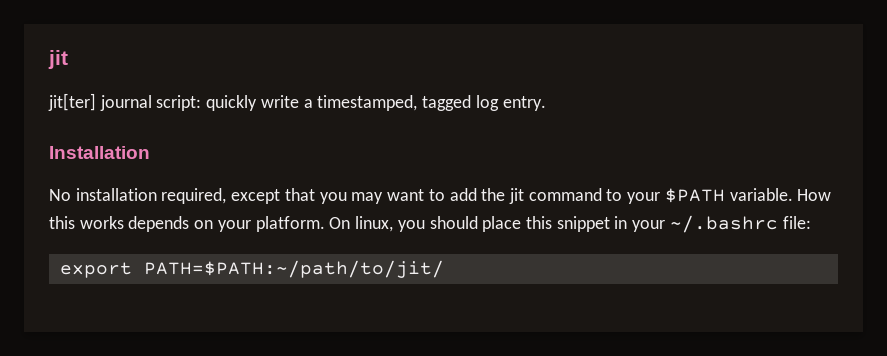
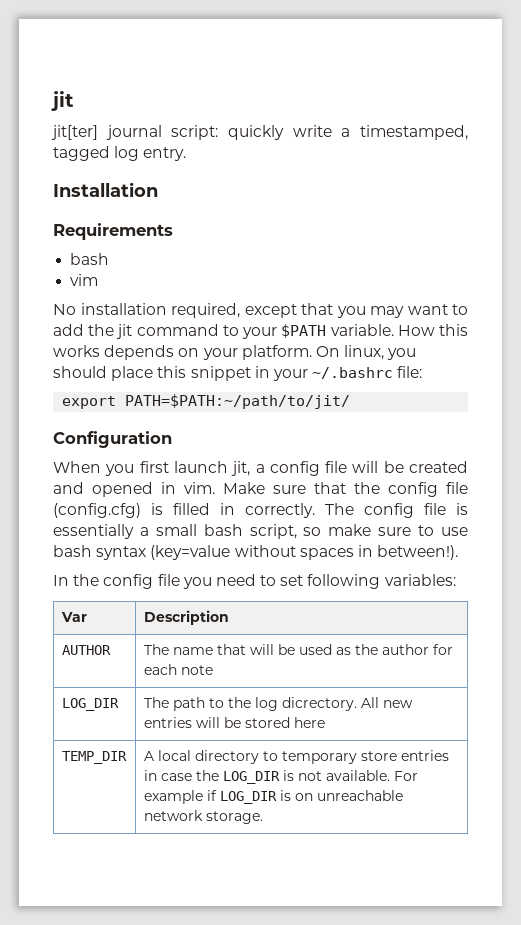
+ Requirements
+ bash
+ vim
+ Configuration
+ When you first launch jit, a config file will be created and opened in vim. Make sure that the config file (config.cfg) is filled in correctly. The config file is essentially a small bash script, so make sure to use bash syntax (key=value without spaces in between!).
+ In the config file you need to set following variables:
+ Var | Description
+ AUTHOR | The name that will be used as the author for each note
+ LOG_DIR | The path to the log dicrectory. All new entries will be stored here
+ TEMP_DIR | A local directory to temporary store entries in case the LOG_DIR is not available. For example if LOG_DIR is on unreachable network storage.

